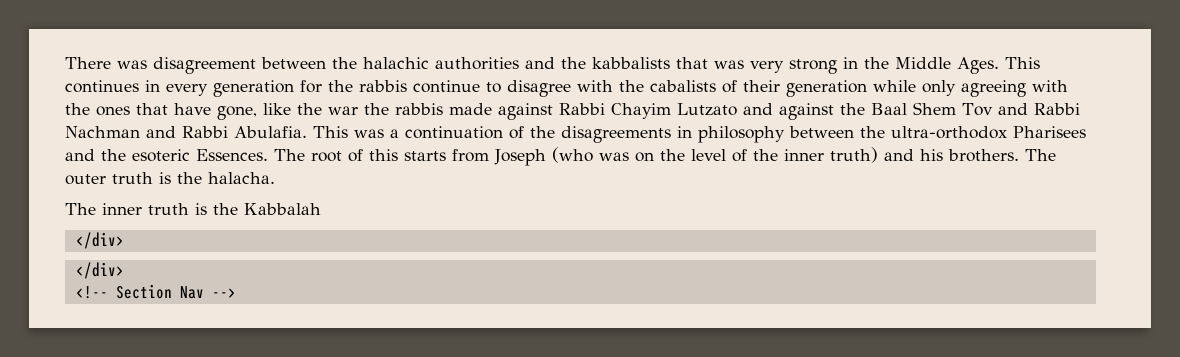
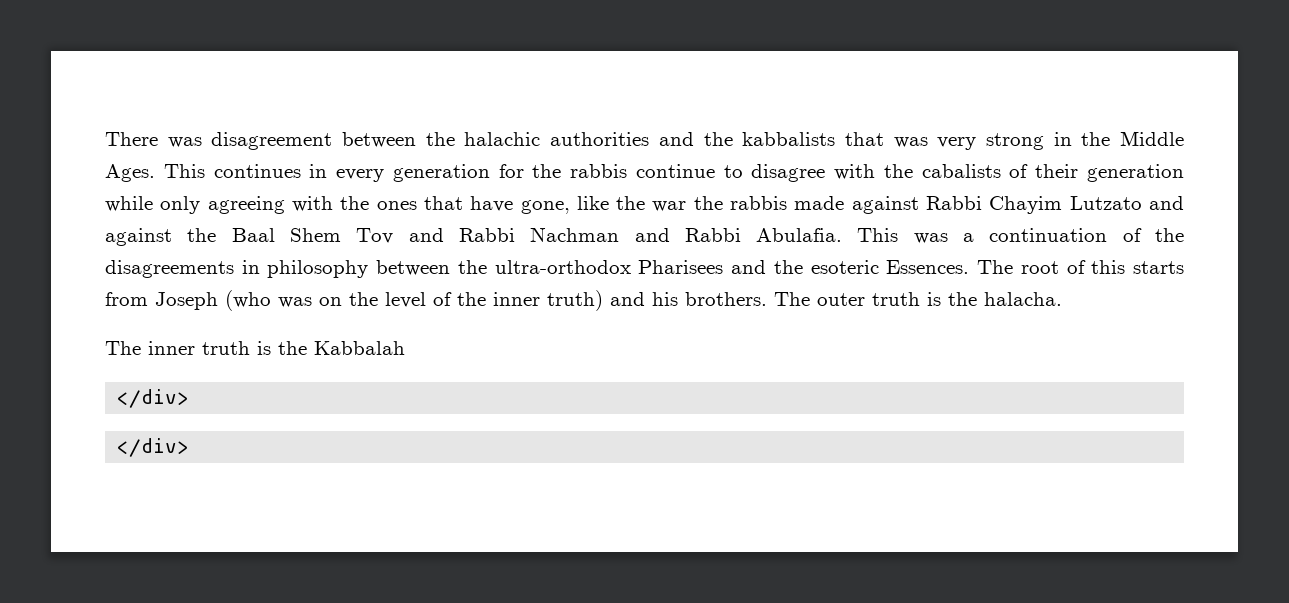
- <!-- Section Nav -->

